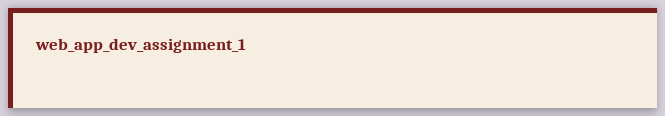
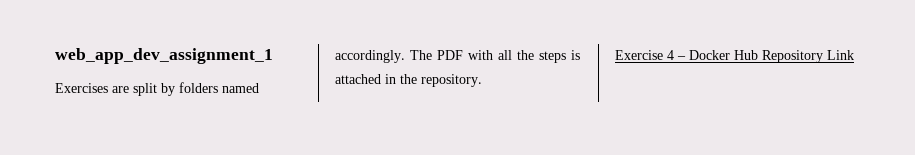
+ Exercises are split by folders named accordingly. The PDF with all the steps is attached in the repository.
+ Exercise 4 – Docker Hub Repository Link

